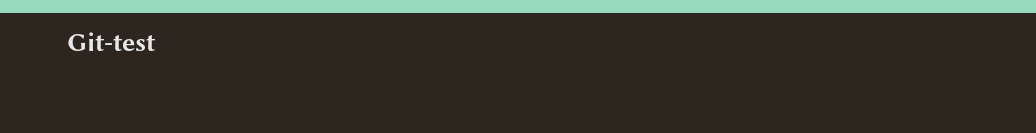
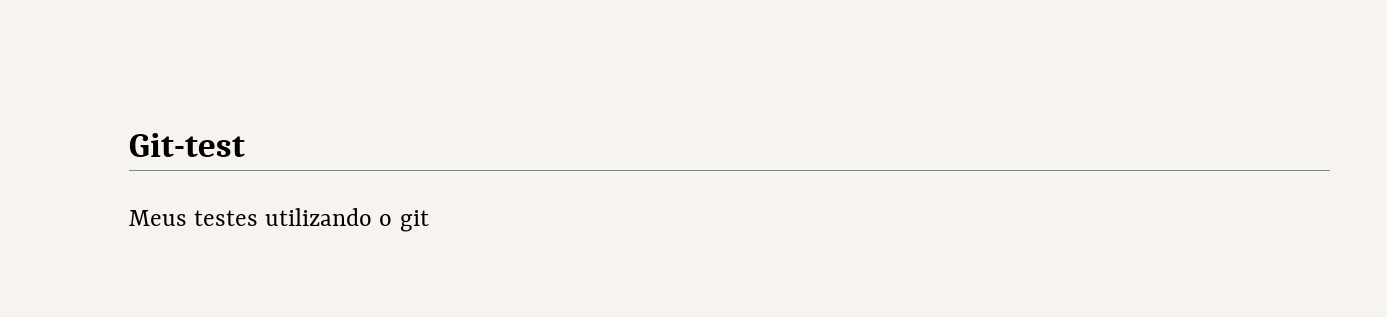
+ Meus testes utilizando o git

